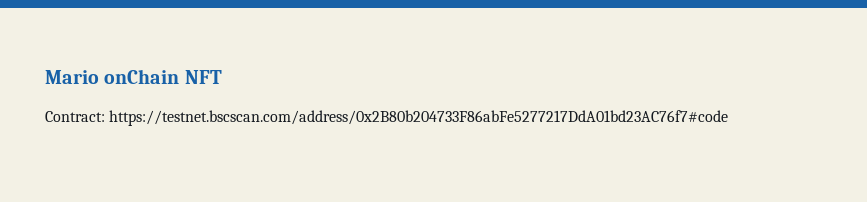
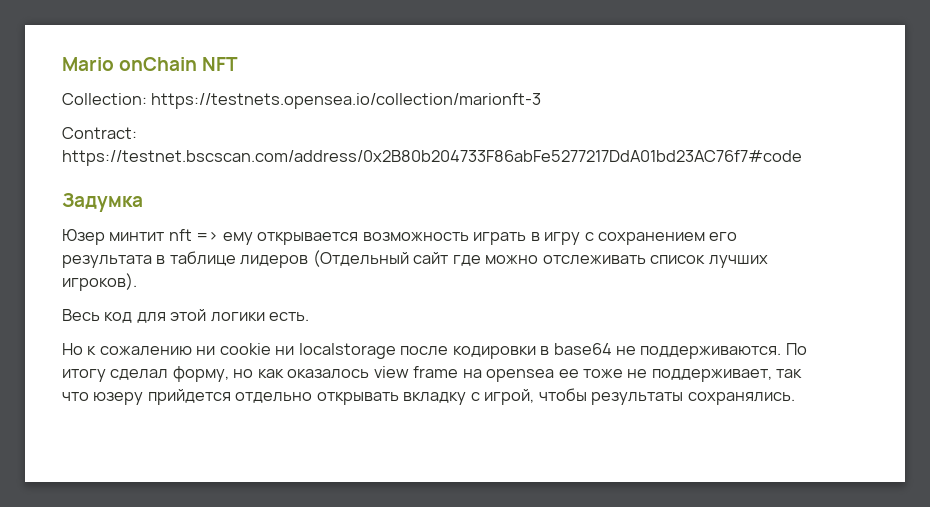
+ Collection: https://testnets.opensea.io/collection/marionft-3
+ Задумка
+ Юзер минтит nft => ему открывается возможность играть в игру с сохранением его результата в таблице лидеров (Отдельный сайт где можно отслеживать список лучших игроков).
+ Весь код для этой логики есть.
+ Но к сожалению ни cookie ни localstorage после кодировки в base64 не поддерживаются. По итогу сделал форму, но как оказалось view frame на opensea ее тоже не поддерживает, так что юзеру прийдется отдельно открывать вкладку с игрой, чтобы результаты сохранялись.

